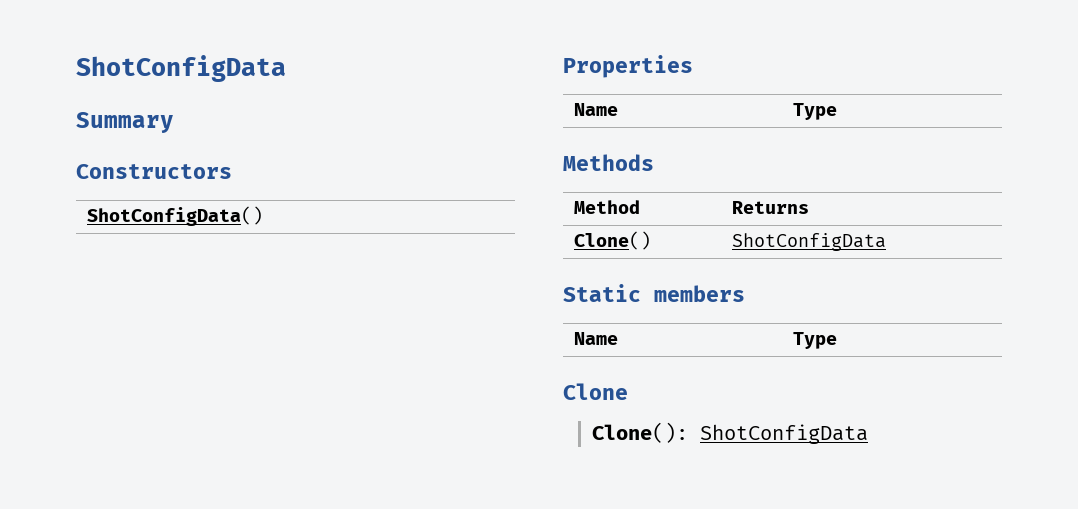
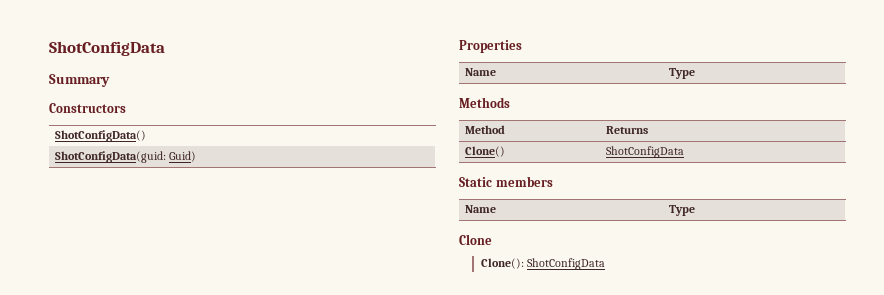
+ ShotConfigData(guid: Guid)

